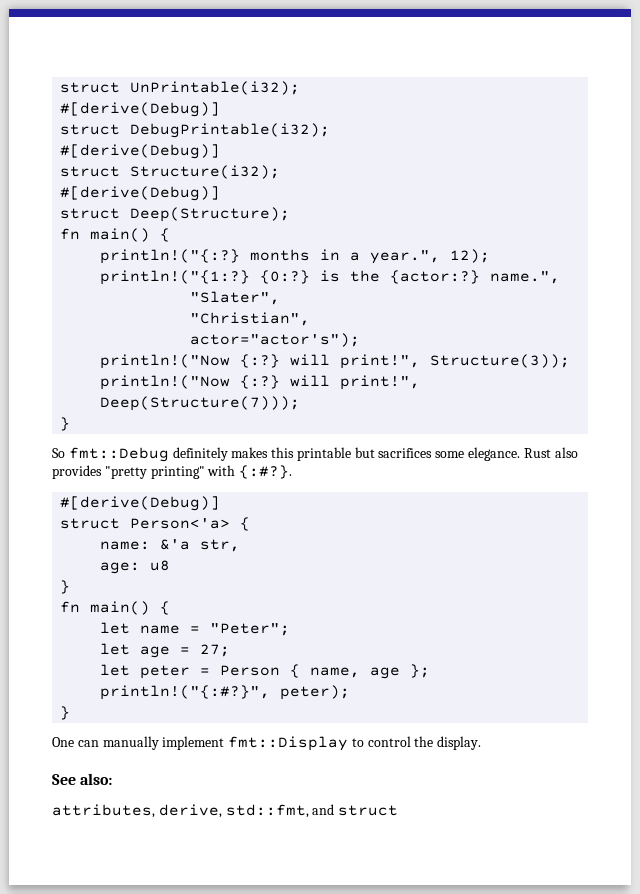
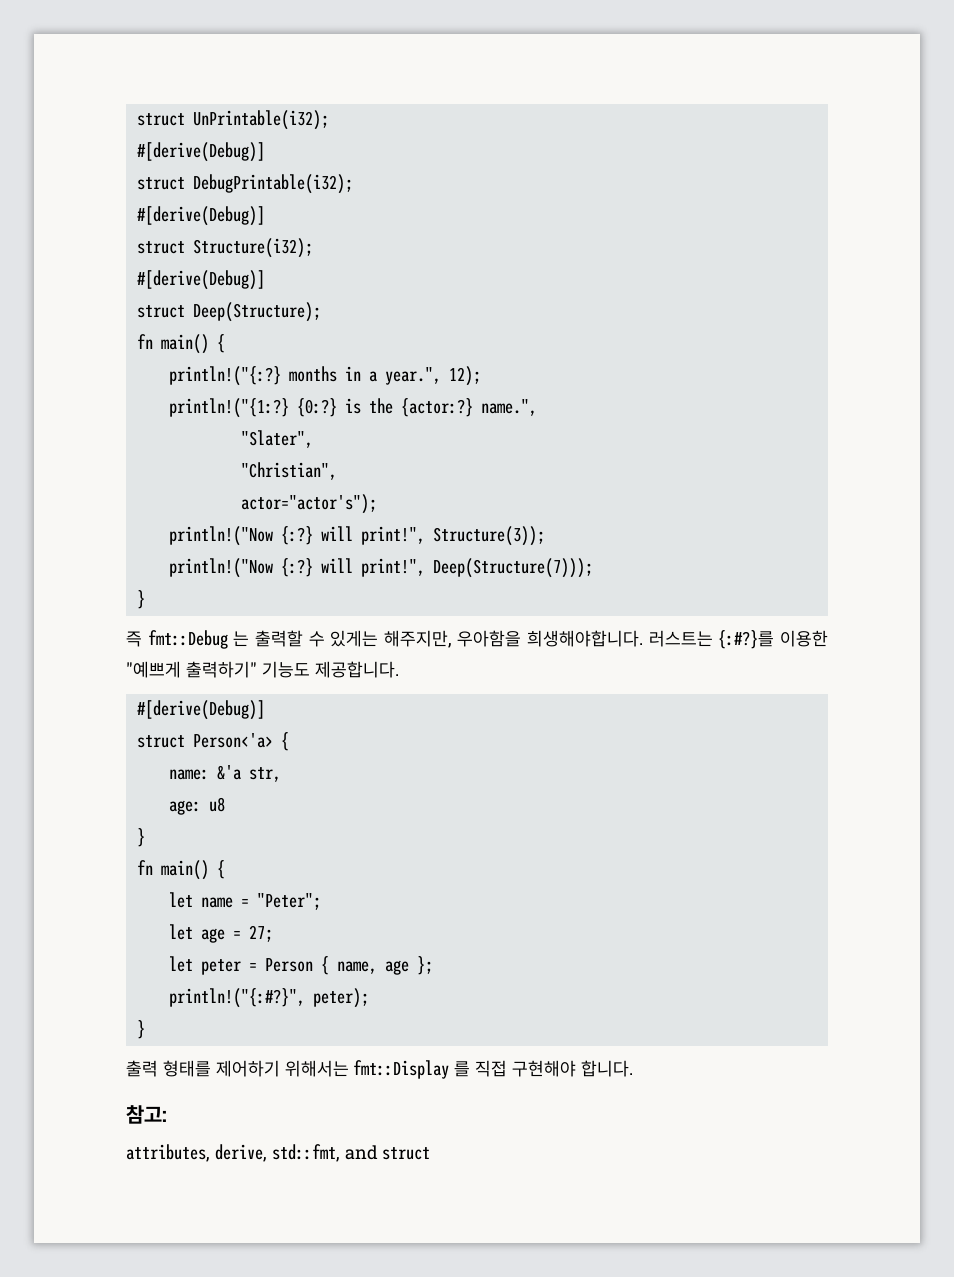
- So fmt::Debug definitely makes this printable but sacrifices some elegance. Rust also provides "pretty printing" with {:#?}.
+ 즉 fmt::Debug 는 출력할 수 있게는 해주지만, 우아함을 희생해야합니다. 러스트는 {:#?}를 이용한 "예쁘게 출력하기" 기능도 제공합니다.
- One can manually implement fmt::Display to control the display.
- See also:
+ 출력 형태를 제어하기 위해서는 fmt::Display 를 직접 구현해야 합니다.
+ 참고:

